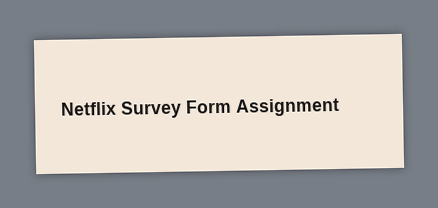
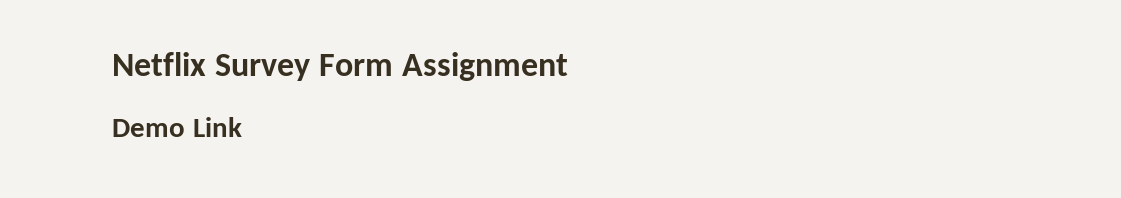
+ Demo Link

